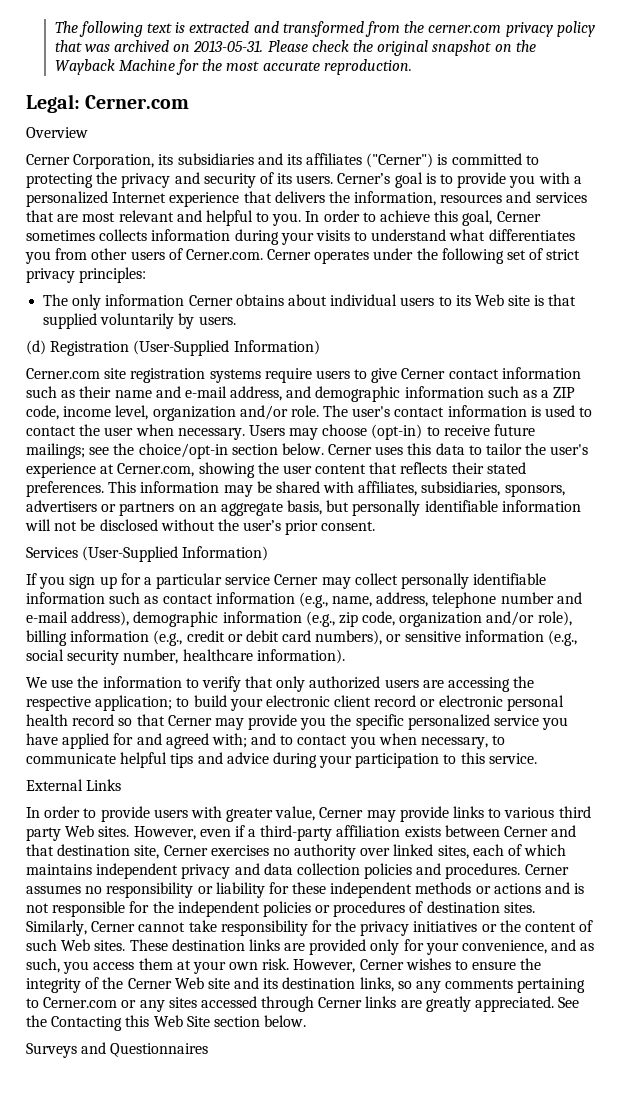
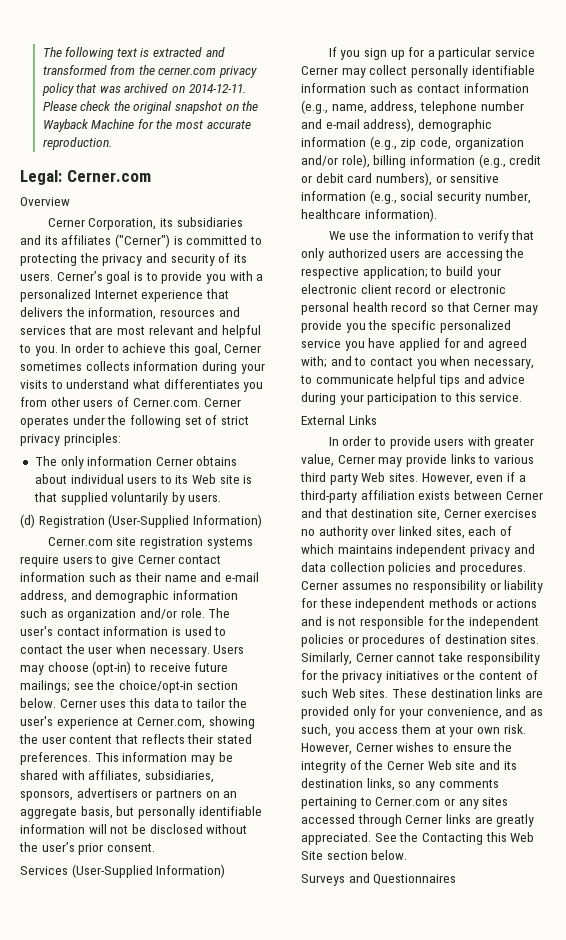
- The following text is extracted and transformed from the cerner.com privacy policy that was archived on 2013-05-31.
+ The following text is extracted and transformed from the cerner.com privacy policy that was archived on 2014-12-11.
- Cerner.com site registration systems require users to give Cerner contact information such as their name and e-mail address, and demographic information such as a ZIP code, income level, organization and/or role.
+ Cerner.com site registration systems require users to give Cerner contact information such as their name and e-mail address, and demographic information such as organization and/or role.

